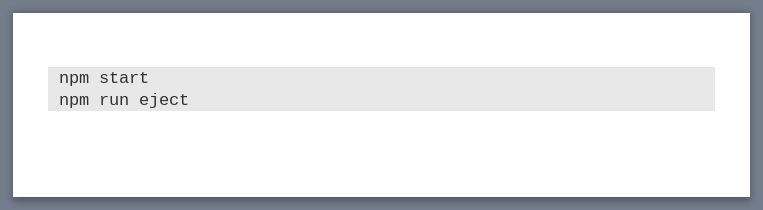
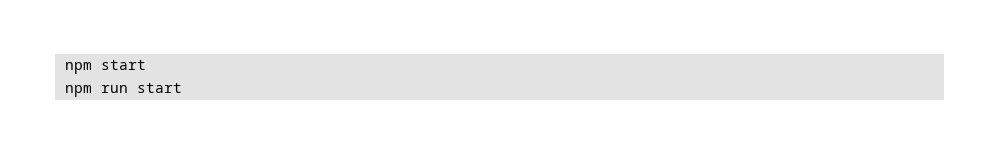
- npm run eject
+ npm run start

